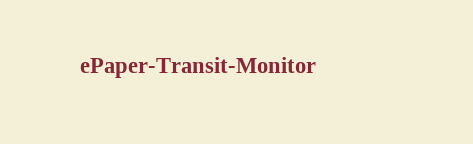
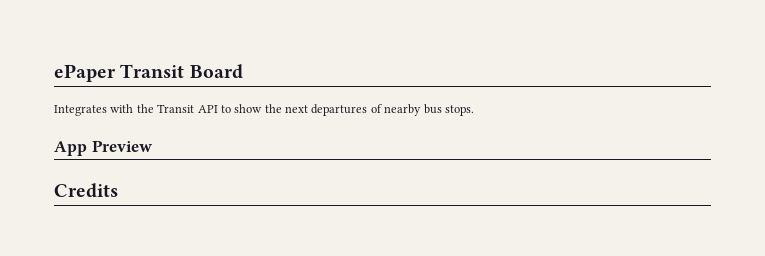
- ePaper-Transit-Monitor
+ ePaper Transit Board
+ Integrates with the Transit API to show the next departures of nearby bus stops.
+ App Preview
+ Credits

